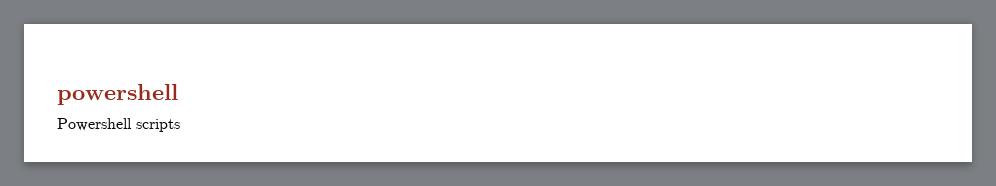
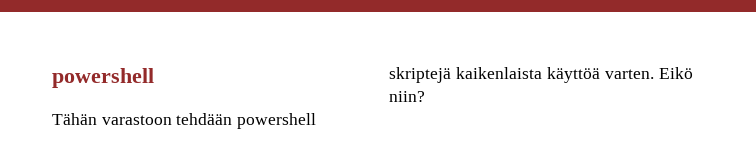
- Powershell scripts
+ Tähän varastoon tehdään powershell skriptejä kaikenlaista käyttöä varten. Eikö niin?

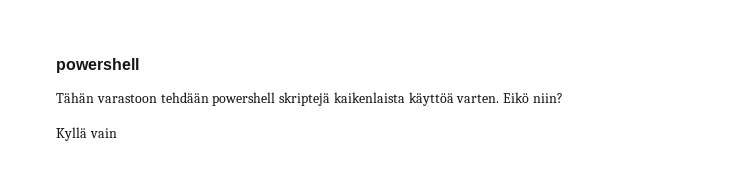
+ Kyllä vain

